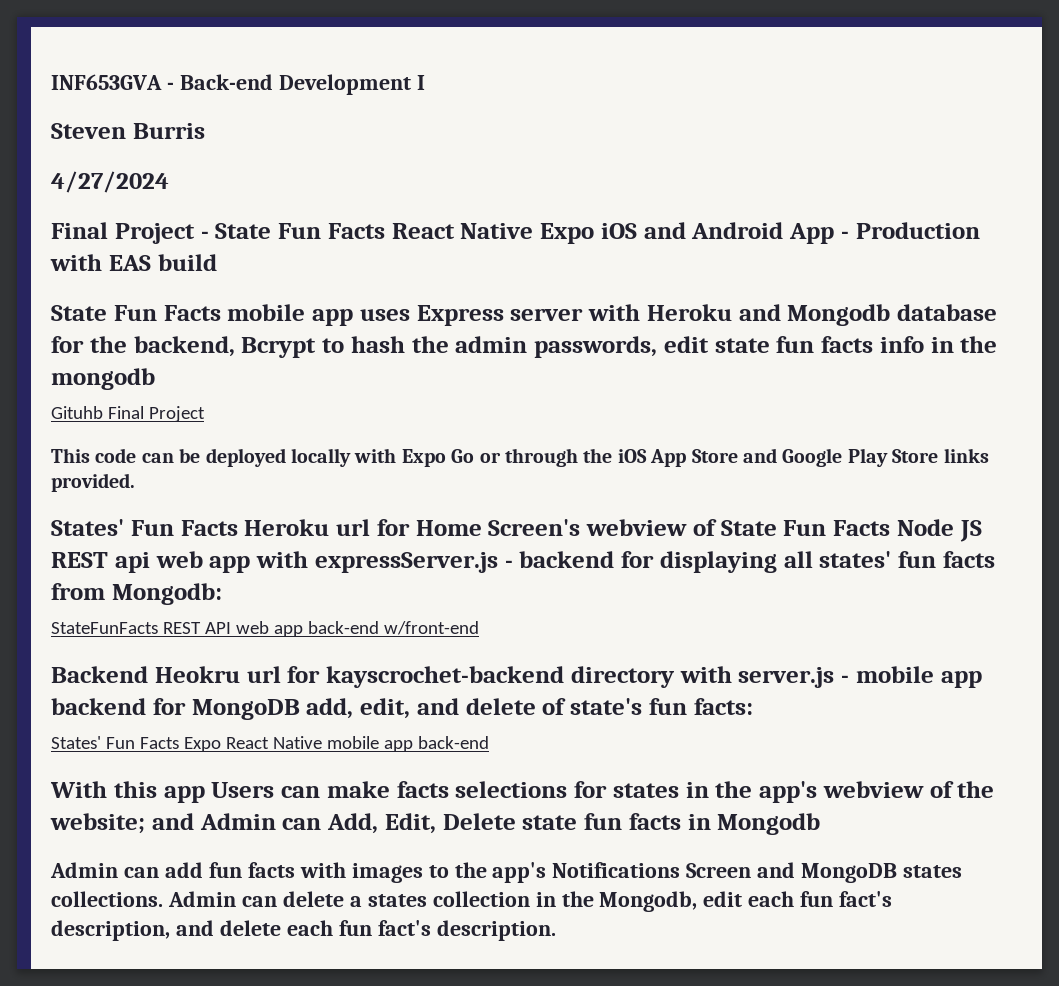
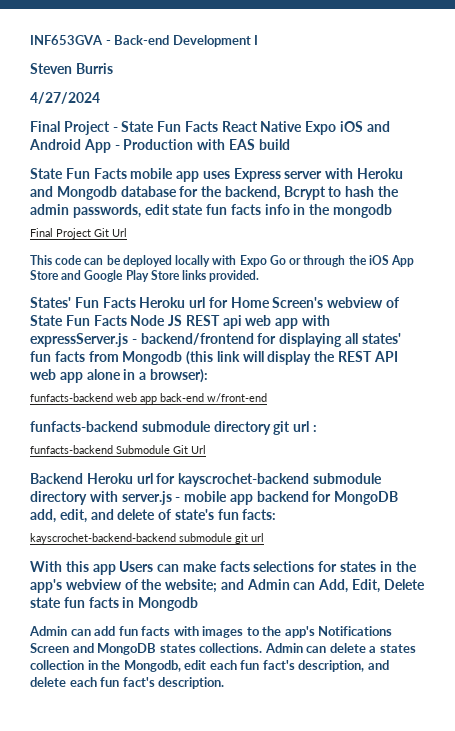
- Gituhb Final Project
+ Final Project Git Url
- States' Fun Facts Heroku url for Home Screen's webview of State Fun Facts Node JS REST api web app with expressServer.js - backend for displaying all states' fun facts from Mongodb:
- StateFunFacts REST API web app back-end w/front-end
+ States' Fun Facts Heroku url for Home Screen's webview of State Fun Facts Node JS REST api web app with expressServer.js - backend/frontend for displaying all states' fun facts from Mongodb (this link will display the REST API web app alone in a browser):
+ funfacts-backend web app back-end w/front-end
+ funfacts-backend submodule directory git url :
+ funfacts-backend Submodule Git Url
- Backend Heokru url for kayscrochet-backend directory with server.js - mobile app backend for MongoDB add, edit, and delete of state's fun facts:
+ Backend Heroku url for kayscrochet-backend submodule directory with server.js - mobile app backend for MongoDB add, edit, and delete of state's fun facts:
- States' Fun Facts Expo React Native mobile app back-end
+ kayscrochet-backend-backend submodule git url

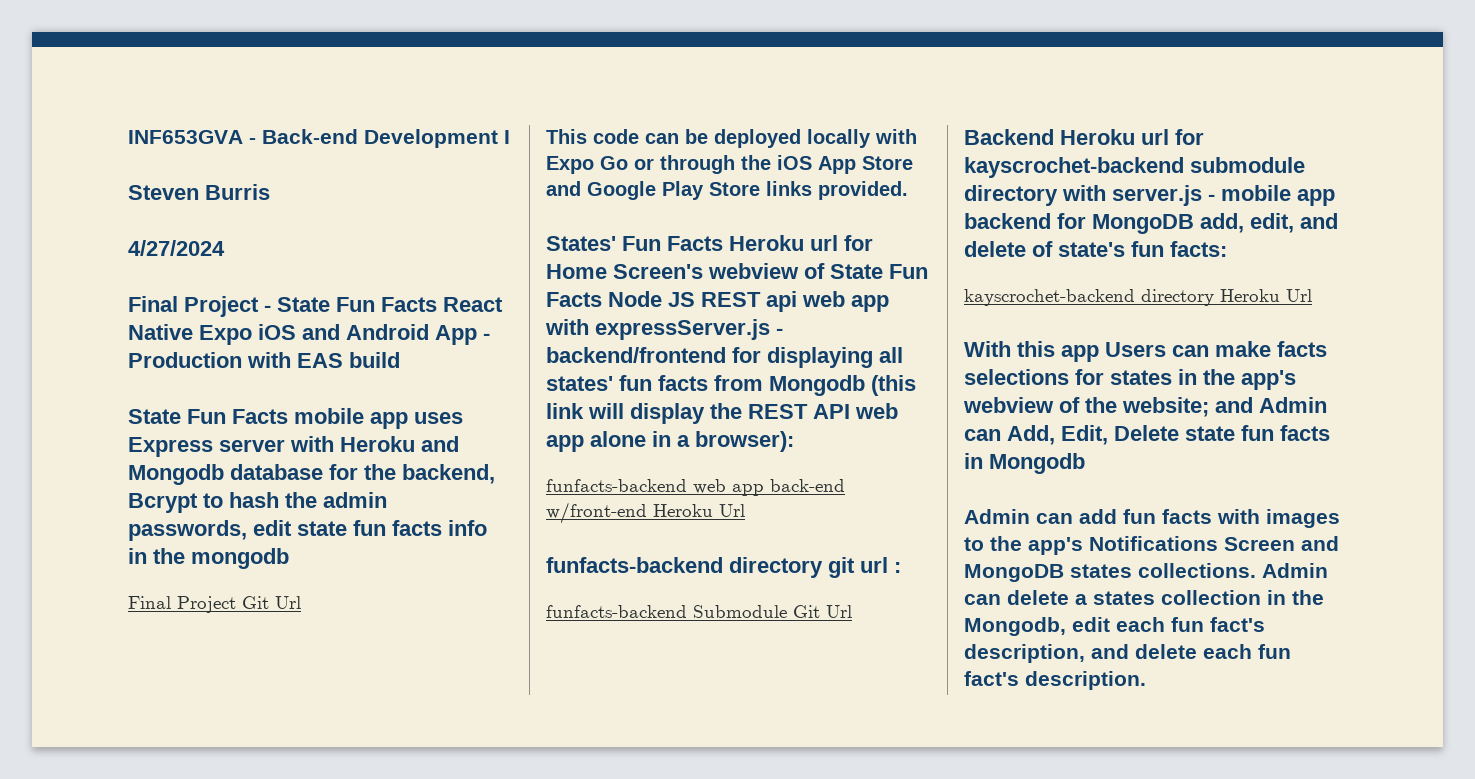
- funfacts-backend web app back-end w/front-end
- funfacts-backend submodule directory git url :
+ funfacts-backend web app back-end w/front-end Heroku Url
+ funfacts-backend directory git url :
- kayscrochet-backend-backend submodule git url
+ kayscrochet-backend directory Heroku Url

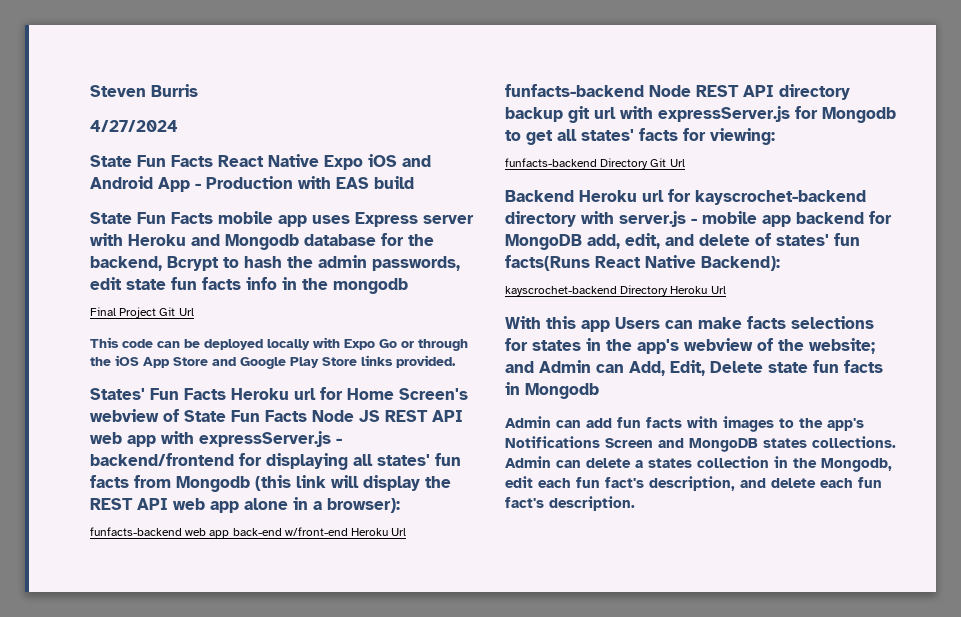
- INF653GVA - Back-end Development I
- Final Project - State Fun Facts React Native Expo iOS and Android App - Production with EAS build
+ State Fun Facts React Native Expo iOS and Android App - Production with EAS build
- States' Fun Facts Heroku url for Home Screen's webview of State Fun Facts Node JS REST api web app with expressServer.js - backend/frontend for displaying all states' fun facts from Mongodb (this link will display the REST API web app alone in a browser):
+ States' Fun Facts Heroku url for Home Screen's webview of State Fun Facts Node JS REST API web app with expressServer.js - backend/frontend for displaying all states' fun facts from Mongodb (this link will display the REST API web app alone in a browser):
- funfacts-backend directory git url :
- funfacts-backend Submodule Git Url
+ funfacts-backend Node REST API directory backup git url with expressServer.js for Mongodb to get all states' facts for viewing:
+ funfacts-backend Directory Git Url
- Backend Heroku url for kayscrochet-backend submodule directory with server.js - mobile app backend for MongoDB add, edit, and delete of state's fun facts:
- kayscrochet-backend directory Heroku Url
+ Backend Heroku url for kayscrochet-backend directory with server.js - mobile app backend for MongoDB add, edit, and delete of states' fun facts(Runs React Native Backend):
+ kayscrochet-backend Directory Heroku Url

